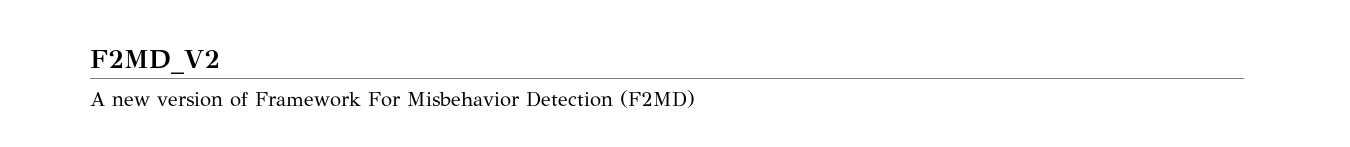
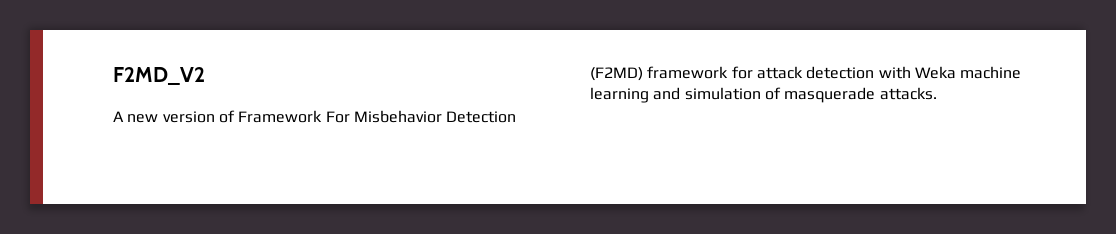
- A new version of Framework For Misbehavior Detection (F2MD)
+ A new version of Framework For Misbehavior Detection (F2MD) framework for attack detection with Weka machine learning and simulation of masquerade attacks.

